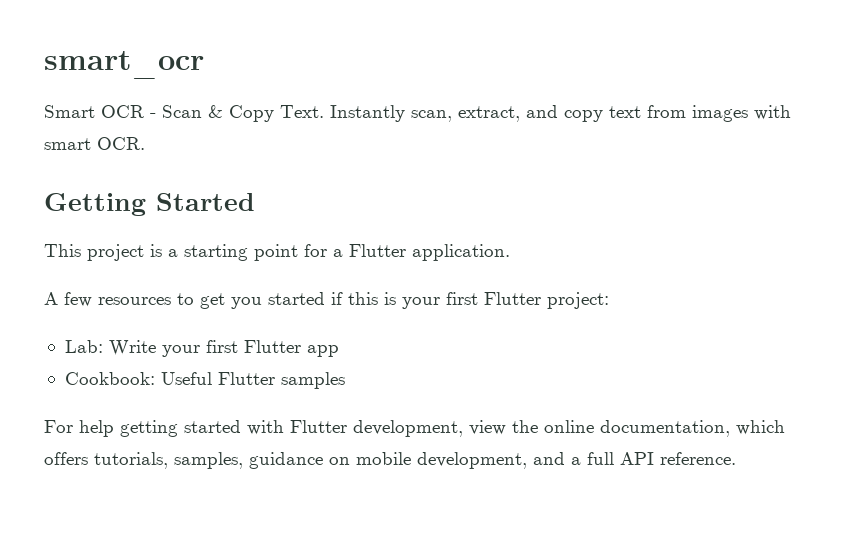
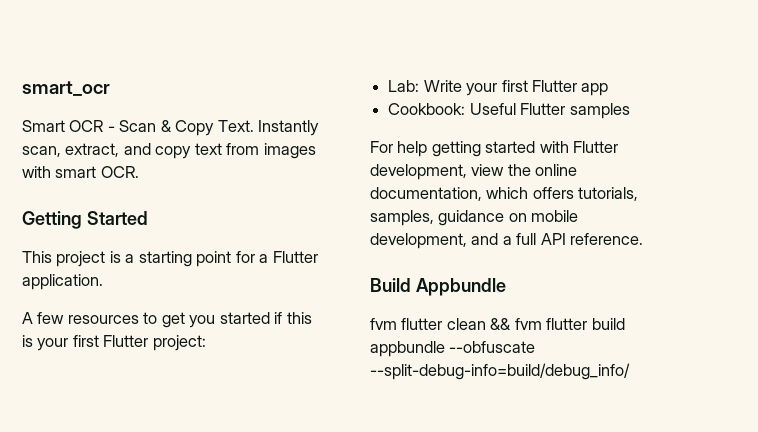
+ Build Appbundle
+ fvm flutter clean && fvm flutter build appbundle --obfuscate --split-debug-info=build/debug_info/

